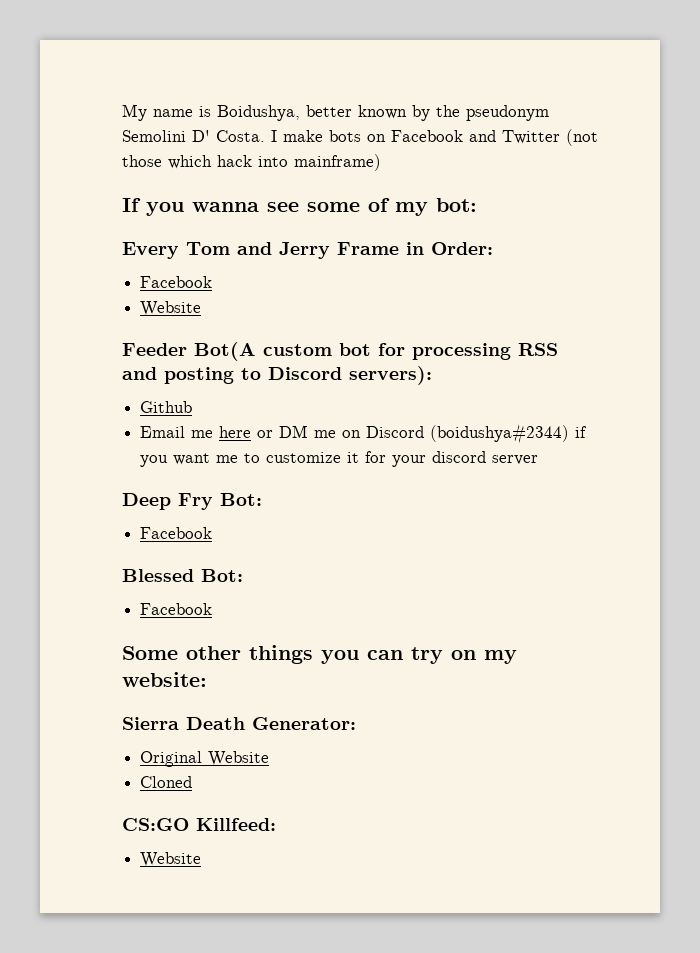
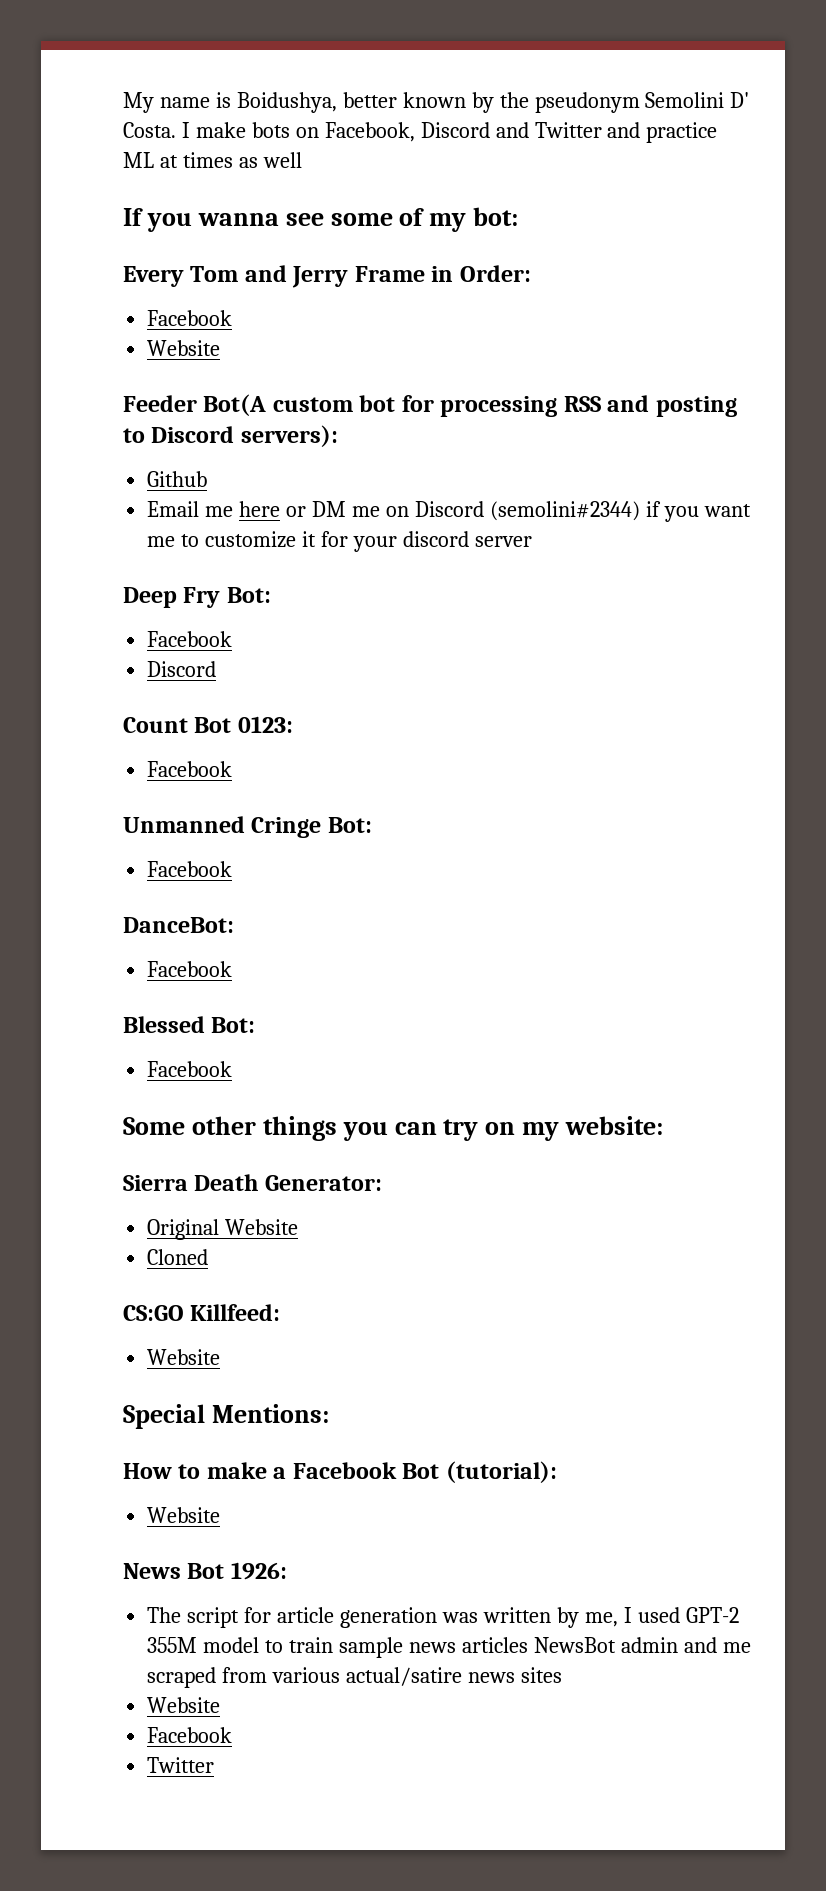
- I make bots on Facebook and Twitter (not those which hack into mainframe)
+ I make bots on Facebook, Discord and Twitter and practice ML at times as well
- Email me here or DM me on Discord (boidushya#2344) if you want me to customize it for your discord server
+ Email me here or DM me on Discord (semolini#2344) if you want me to customize it for your discord server
  Deep Fry Bot:
+ Facebook
+ Discord
+ Count Bot 0123:
+ Facebook
+ Unmanned Cringe Bot:
+ Facebook
+ DanceBot:
+ Special Mentions:
+ How to make a Facebook Bot (tutorial):
+ Website
+ News Bot 1926:
+ The script for article generation was written by me, I used GPT-2 355M model to train sample news articles NewsBot admin and me scraped from various actual/satire news sites
+ Website
+ Facebook
+ Twitter

